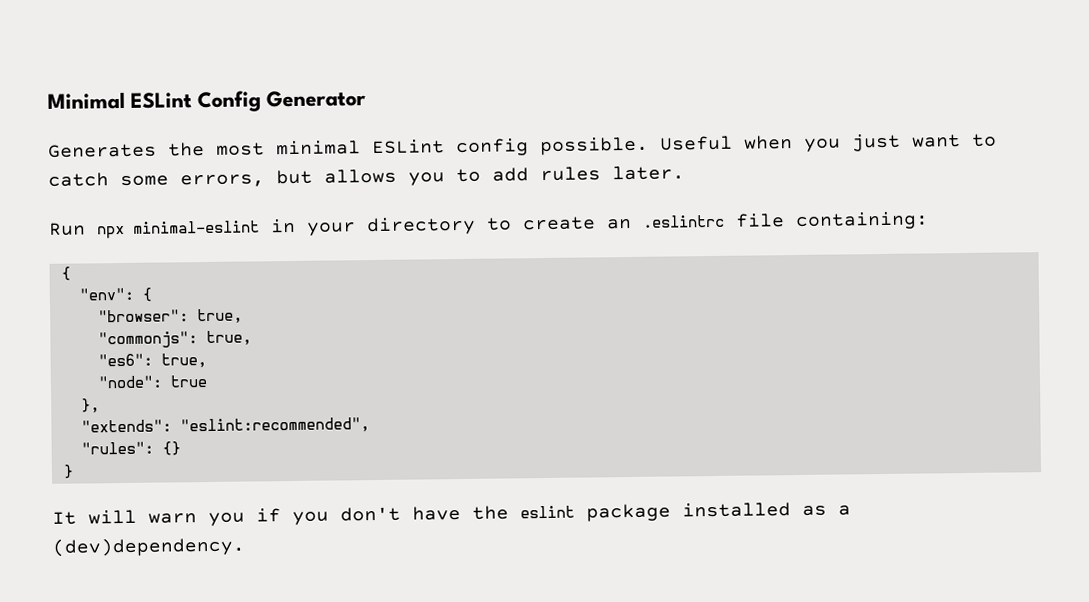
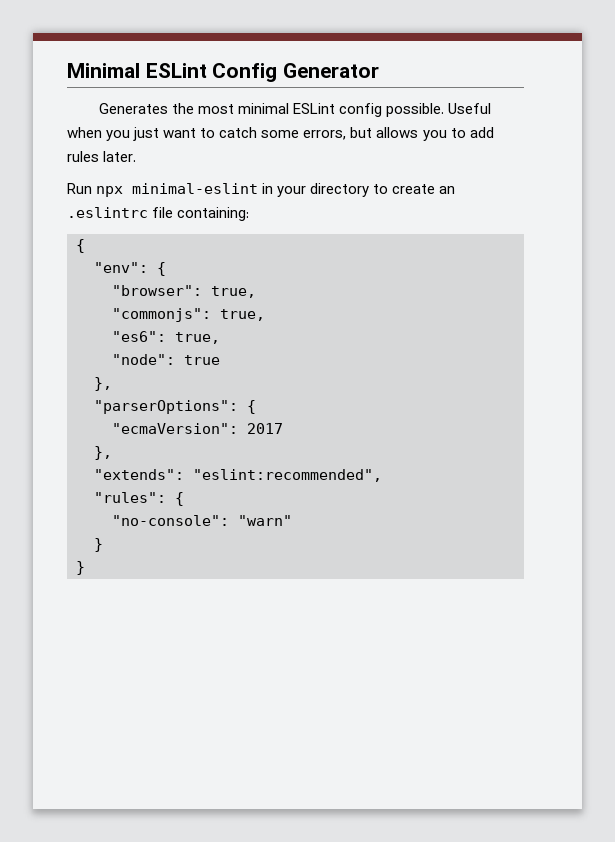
+ "parserOptions": {
+ "ecmaVersion": 2017
+ },
  "extends": "eslint:recommended",
- "rules": {}
+ "rules": {
+ "no-console": "warn"
  }
- It will warn you if you don't have the eslint package installed as a (dev)dependency.
+ }

